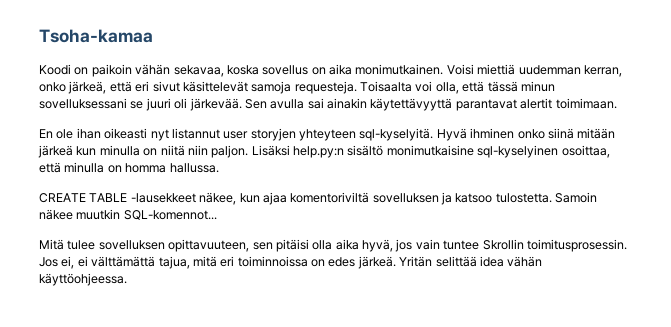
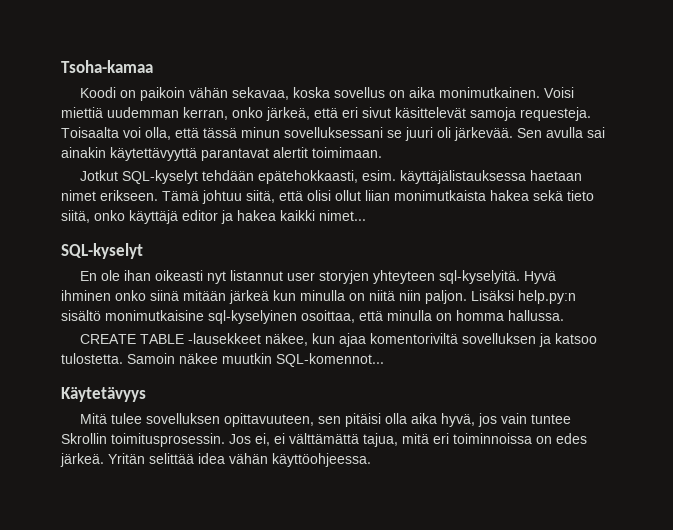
+ Jotkut SQL-kyselyt tehdään epätehokkaasti, esim. käyttäjälistauksessa haetaan nimet erikseen. Tämä johtuu siitä, että olisi ollut liian monimutkaista hakea sekä tieto siitä, onko käyttäjä editor ja hakea kaikki nimet...
+ SQL-kyselyt
+ Käytetävyys

